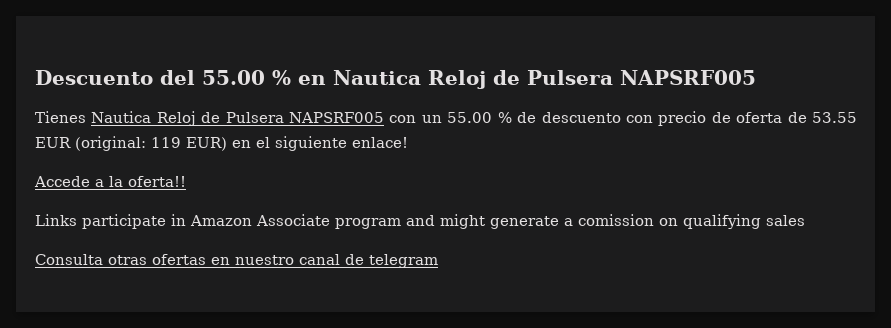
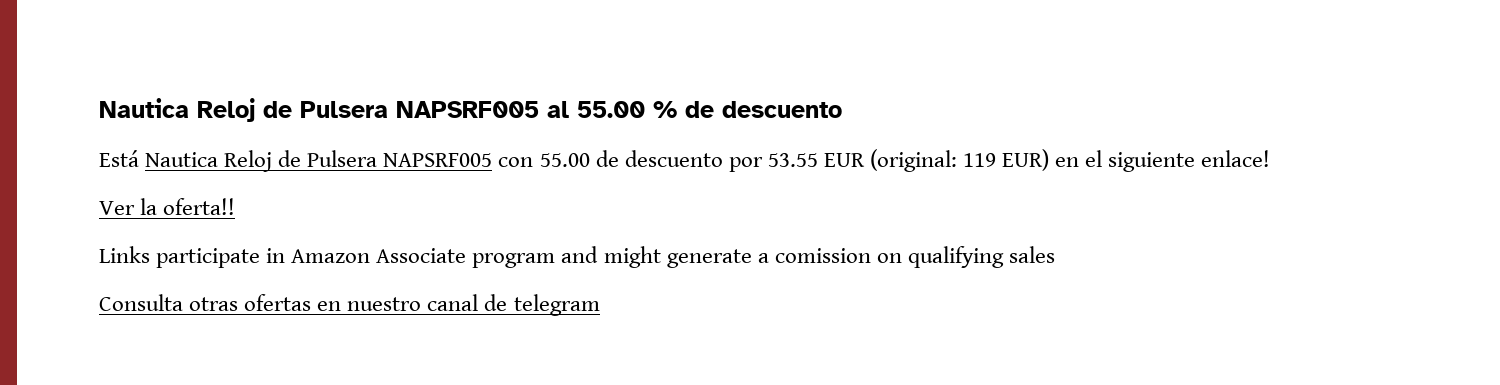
- Descuento del 55.00 % en Nautica Reloj de Pulsera NAPSRF005
- Tienes Nautica Reloj de Pulsera NAPSRF005 con un 55.00 % de descuento con precio de oferta de 53.55 EUR (original: 119 EUR) en el siguiente enlace!
+ Nautica Reloj de Pulsera NAPSRF005 al 55.00 % de descuento
+ Está Nautica Reloj de Pulsera NAPSRF005 con 55.00 de descuento por 53.55 EUR (original: 119 EUR) en el siguiente enlace!
- Accede a la oferta!!
+ Ver la oferta!!

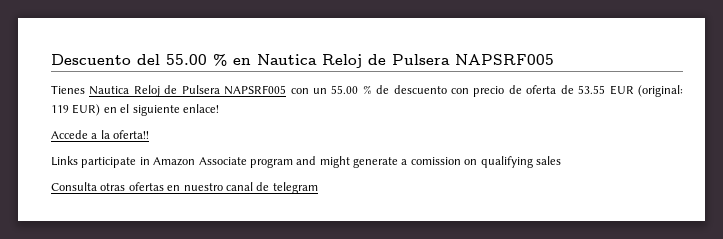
- Nautica Reloj de Pulsera NAPSRF005 al 55.00 % de descuento
- Está Nautica Reloj de Pulsera NAPSRF005 con 55.00 de descuento por 53.55 EUR (original: 119 EUR) en el siguiente enlace!
+ Descuento del 55.00 % en Nautica Reloj de Pulsera NAPSRF005
+ Tienes Nautica Reloj de Pulsera NAPSRF005 con un 55.00 % de descuento con precio de oferta de 53.55 EUR (original: 119 EUR) en el siguiente enlace!
- Ver la oferta!!
+ Accede a la oferta!!

